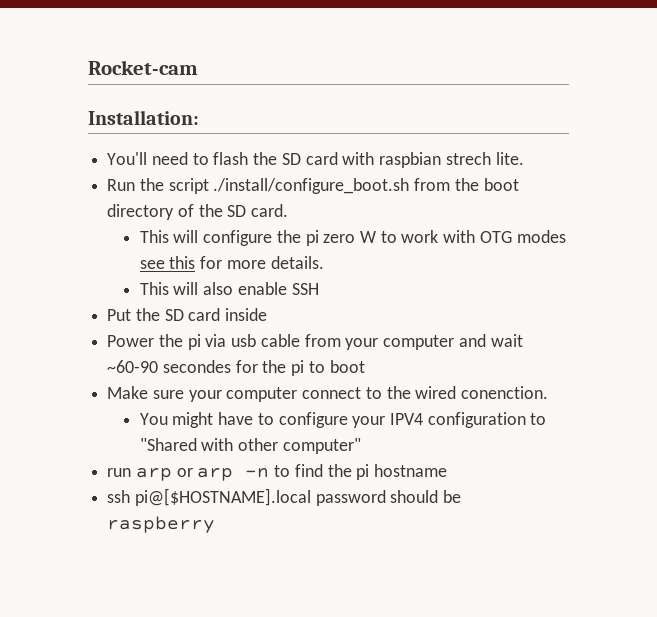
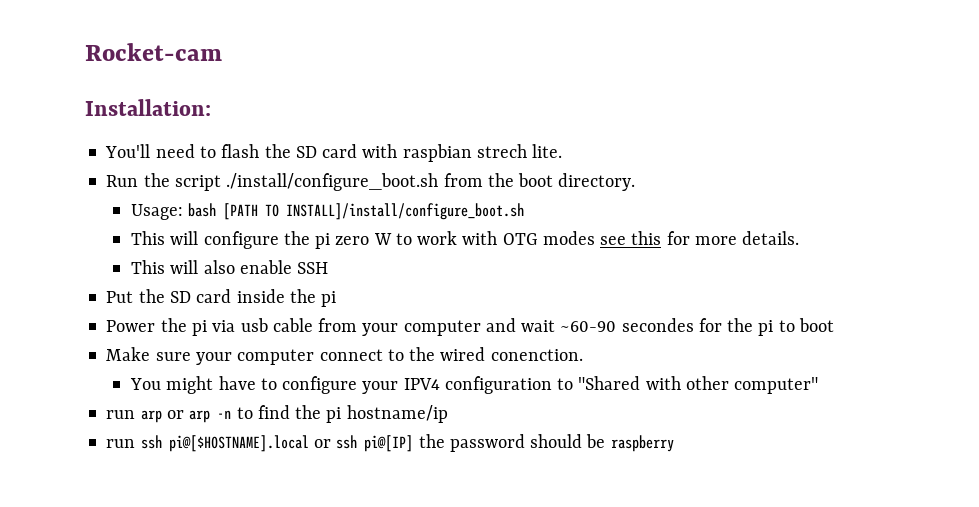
- Run the script ./install/configure_boot.sh from the boot directory of the SD card.
+ Run the script ./install/configure_boot.sh from the boot directory.
+ Usage: bash [PATH TO INSTALL]/install/configure_boot.sh
- Put the SD card inside
+ Put the SD card inside the pi
- run arp or arp -n to find the pi hostname
- ssh pi@[$HOSTNAME].local password should be raspberry
+ run arp or arp -n to find the pi hostname/ip
+ run ssh pi@[$HOSTNAME].local or ssh pi@[IP] the password should be raspberry

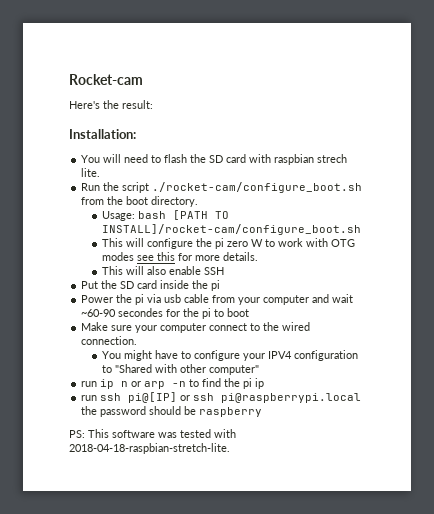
+ Here's the result:
- You'll need to flash the SD card with raspbian strech lite.
+ You will need to flash the SD card with raspbian strech lite.
- Run the script ./install/configure_boot.sh from the boot directory.
+ Run the script ./rocket-cam/configure_boot.sh from the boot directory.
- Usage: bash [PATH TO INSTALL]/install/configure_boot.sh
+ Usage: bash [PATH TO INSTALL]/rocket-cam/configure_boot.sh
- Make sure your computer connect to the wired conenction.
+ Make sure your computer connect to the wired connection.
- run arp or arp -n to find the pi hostname/ip
+ run ip n or arp -n to find the pi ip
- run ssh pi@[$HOSTNAME].local or ssh pi@[IP] the password should be raspberry
+ run ssh pi@[IP] or ssh pi@raspberrypi.local the password should be raspberry
+ PS: This software was tested with 2018-04-18-raspbian-stretch-lite.

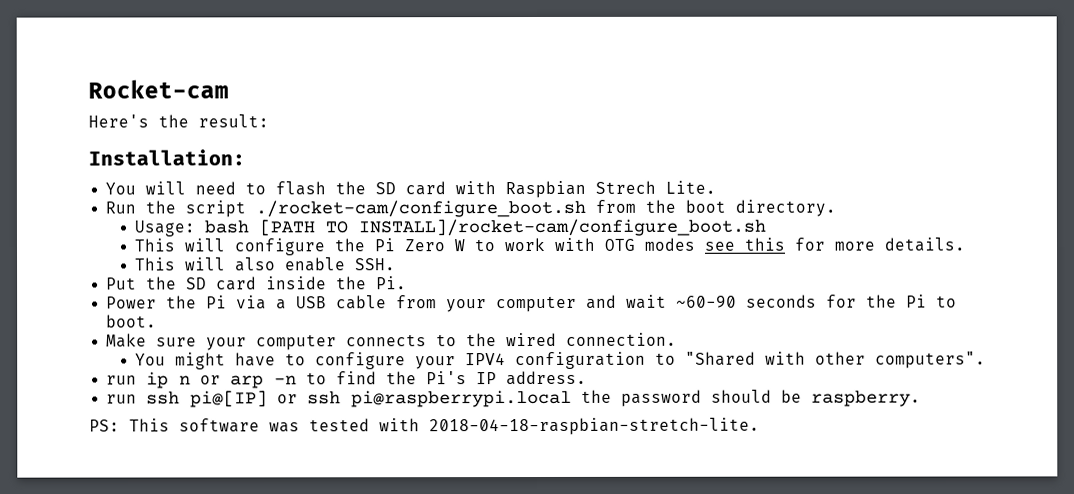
- You will need to flash the SD card with raspbian strech lite.
+ You will need to flash the SD card with Raspbian Strech Lite.
- This will configure the pi zero W to work with OTG modes see this for more details.
+ This will configure the Pi Zero W to work with OTG modes see this for more details.
- This will also enable SSH
+ This will also enable SSH.
- Put the SD card inside the pi
+ Put the SD card inside the Pi.
- Power the pi via usb cable from your computer and wait ~60-90 secondes for the pi to boot
+ Power the Pi via a USB cable from your computer and wait ~60-90 seconds for the Pi to boot.
- Make sure your computer connect to the wired connection.
+ Make sure your computer connects to the wired connection.
- You might have to configure your IPV4 configuration to "Shared with other computer"
+ You might have to configure your IPV4 configuration to "Shared with other computers".
- run ip n or arp -n to find the pi ip
+ run ip n or arp -n to find the Pi's IP address.
- run ssh pi@[IP] or ssh pi@raspberrypi.local the password should be raspberry
+ run ssh pi@[IP] or ssh pi@raspberrypi.local the password should be raspberry.

